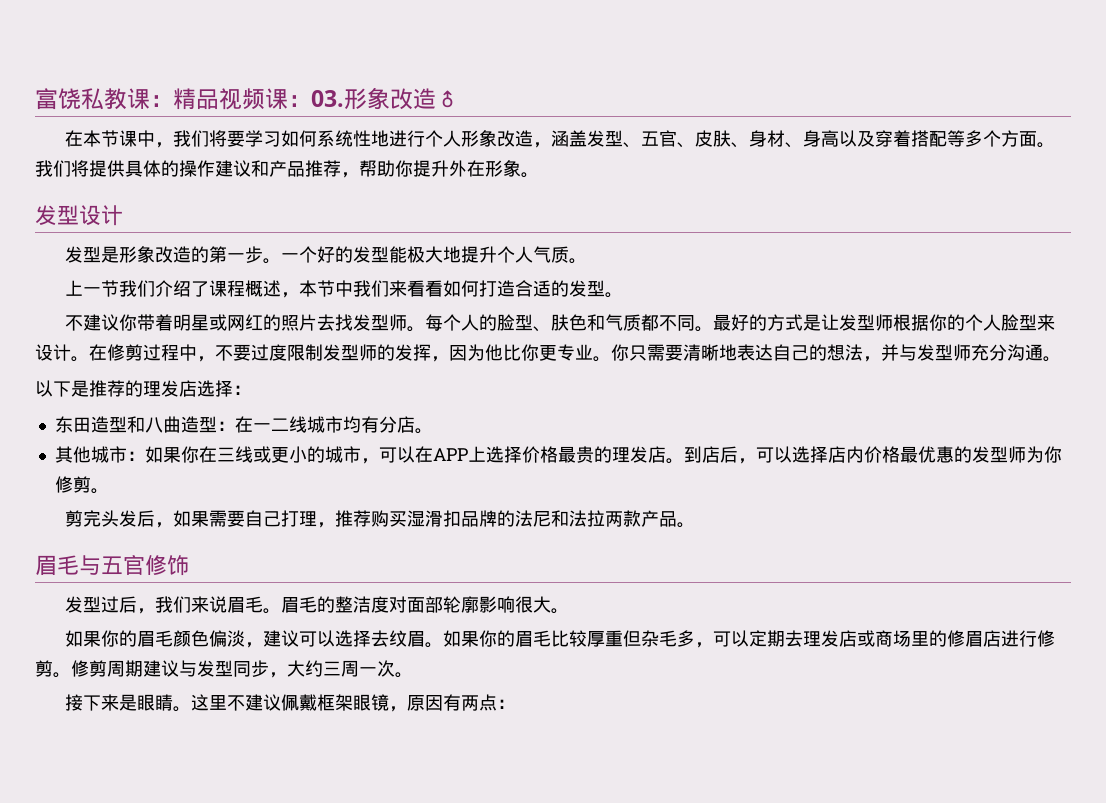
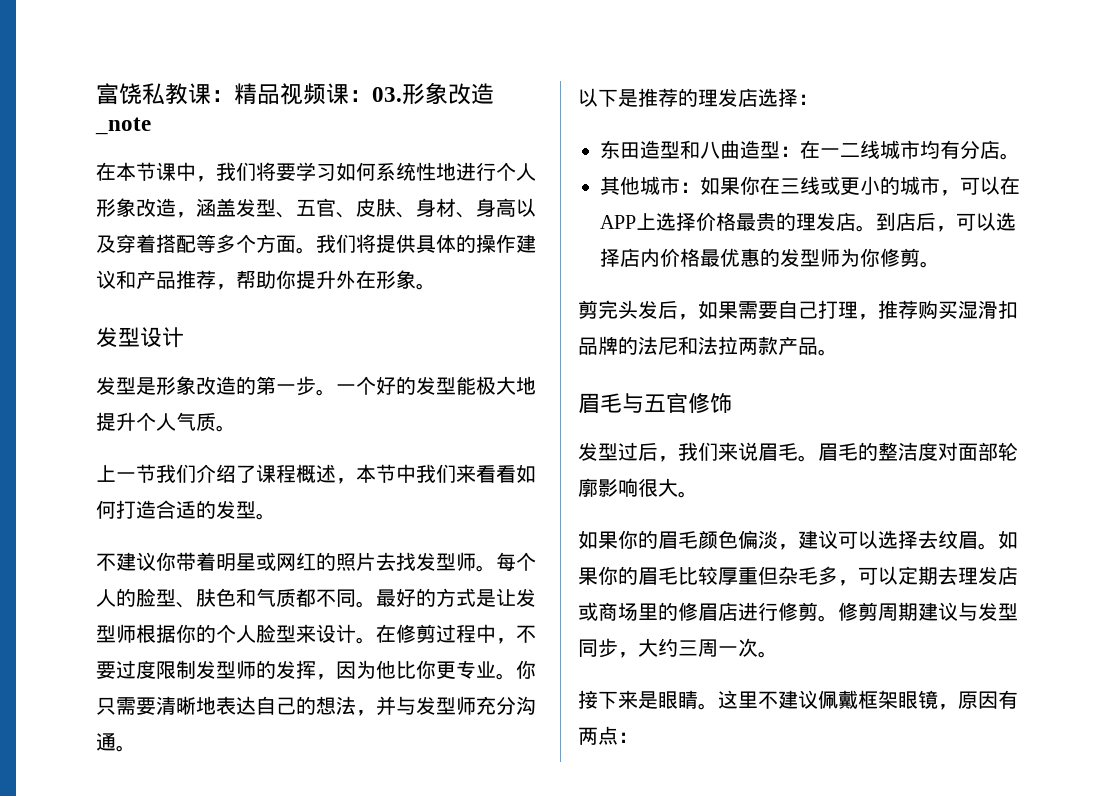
- 富饶私教课：精品视频课：03.形象改造♂
+ 富饶私教课：精品视频课：03.形象改造_note

